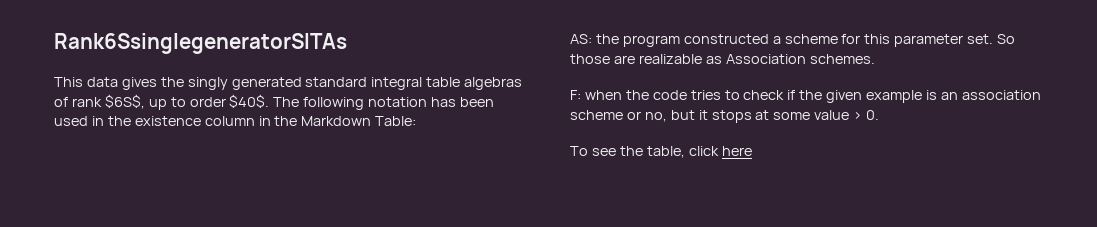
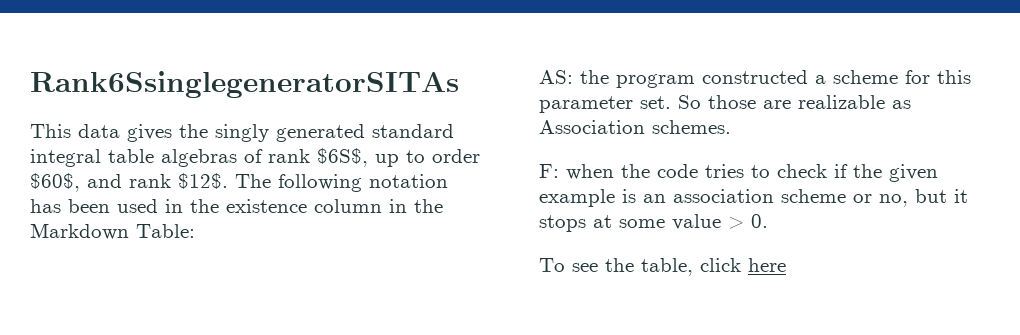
- This data gives the singly generated standard integral table algebras of rank $6S$, up to order $40$.
+ This data gives the singly generated standard integral table algebras of rank $6S$, up to order $60$, and rank $12$.

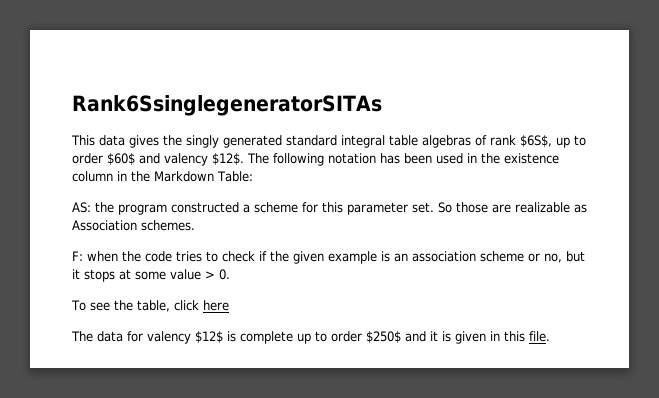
- This data gives the singly generated standard integral table algebras of rank $6S$, up to order $60$, and rank $12$.
+ This data gives the singly generated standard integral table algebras of rank $6S$, up to order $60$ and valency $12$.
+ The data for valency $12$ is complete up to order $250$ and it is given in this file.

